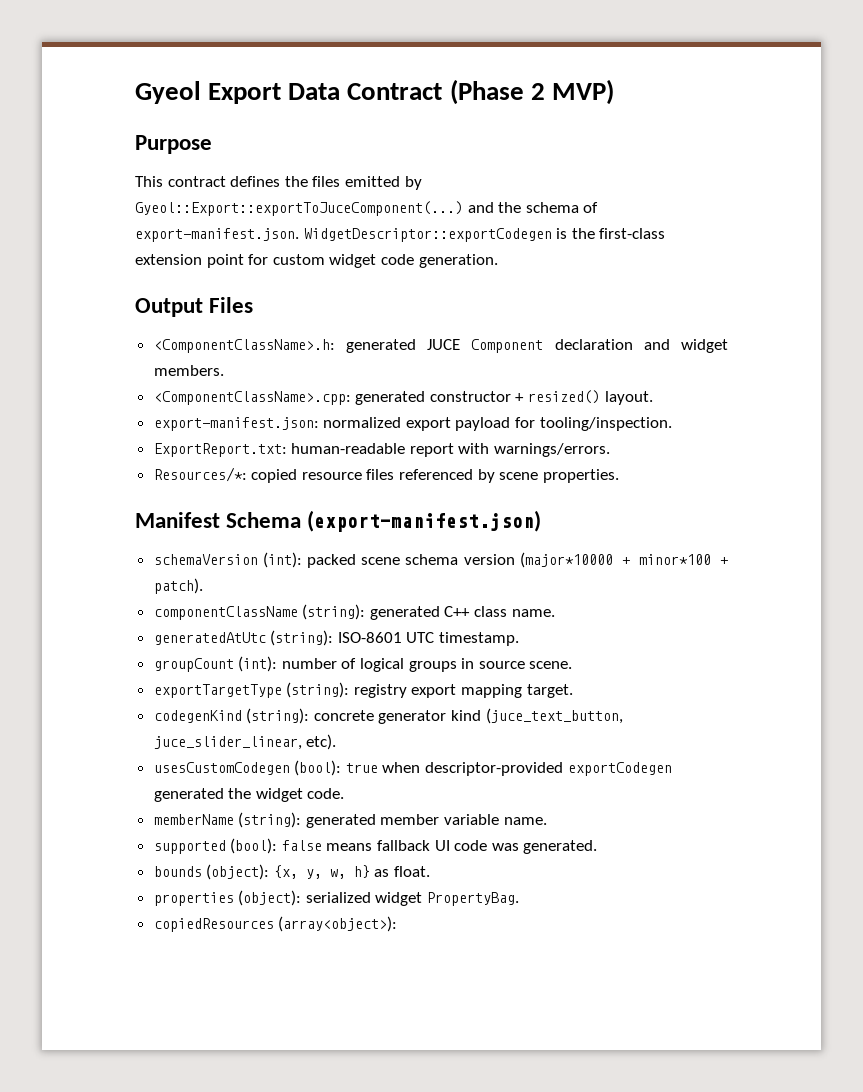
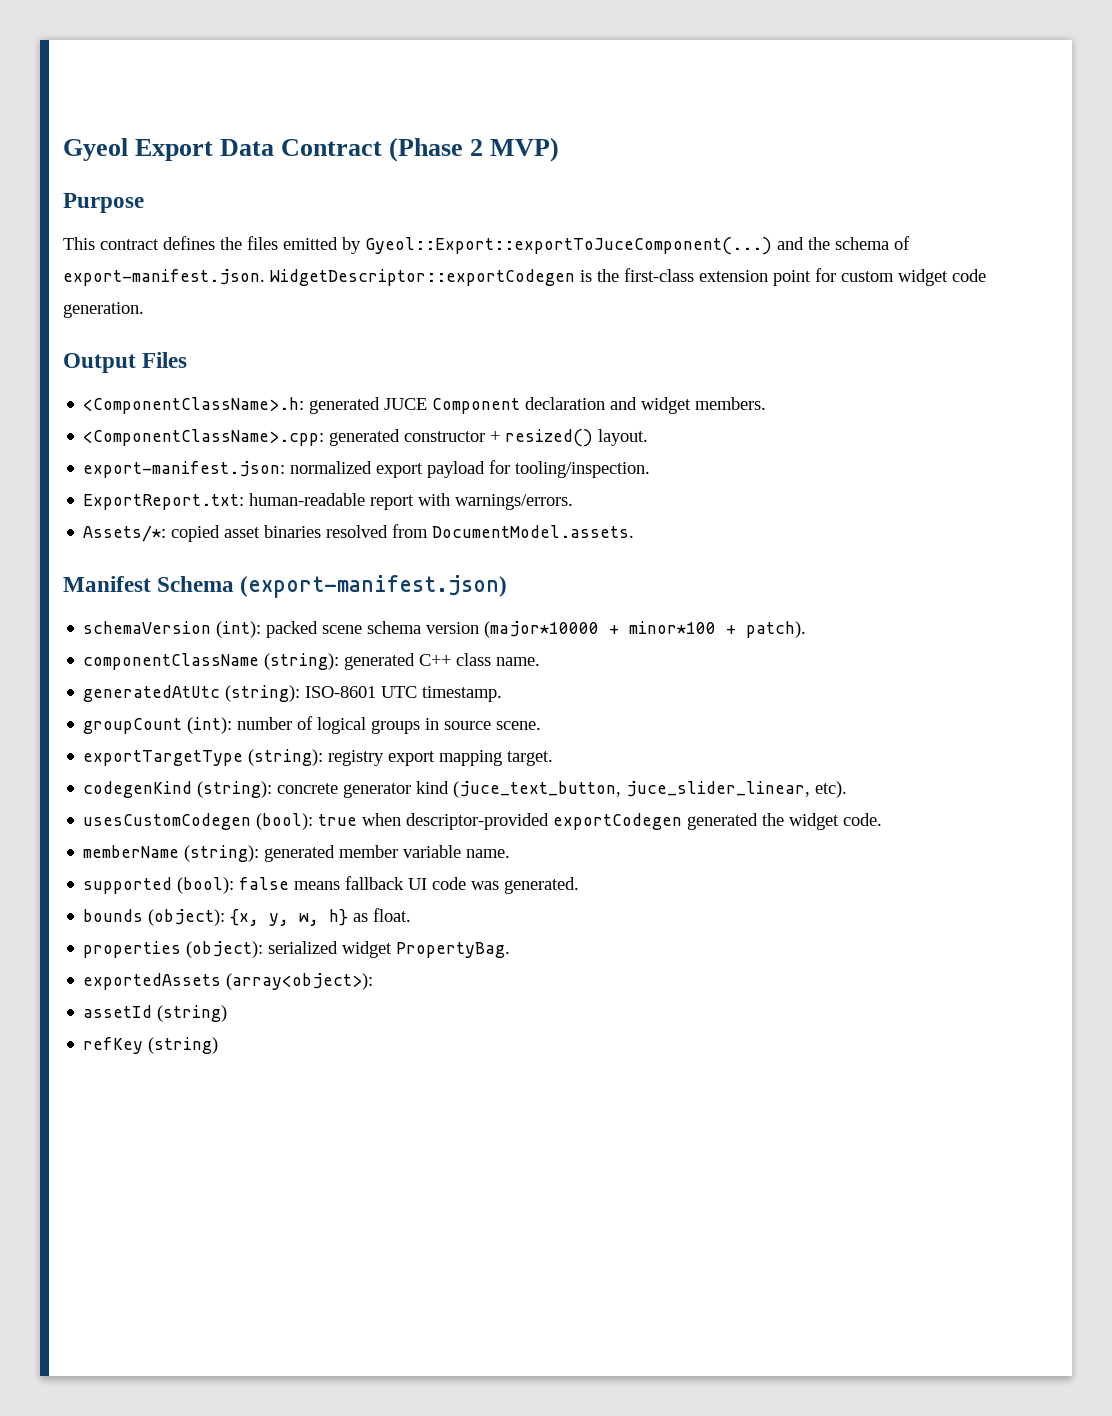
- Resources/*: copied resource files referenced by scene properties.
+ Assets/*: copied asset binaries resolved from DocumentModel.assets.
- copiedResources (array<object>):
+ exportedAssets (array<object>):
+ assetId (string)
+ refKey (string)

